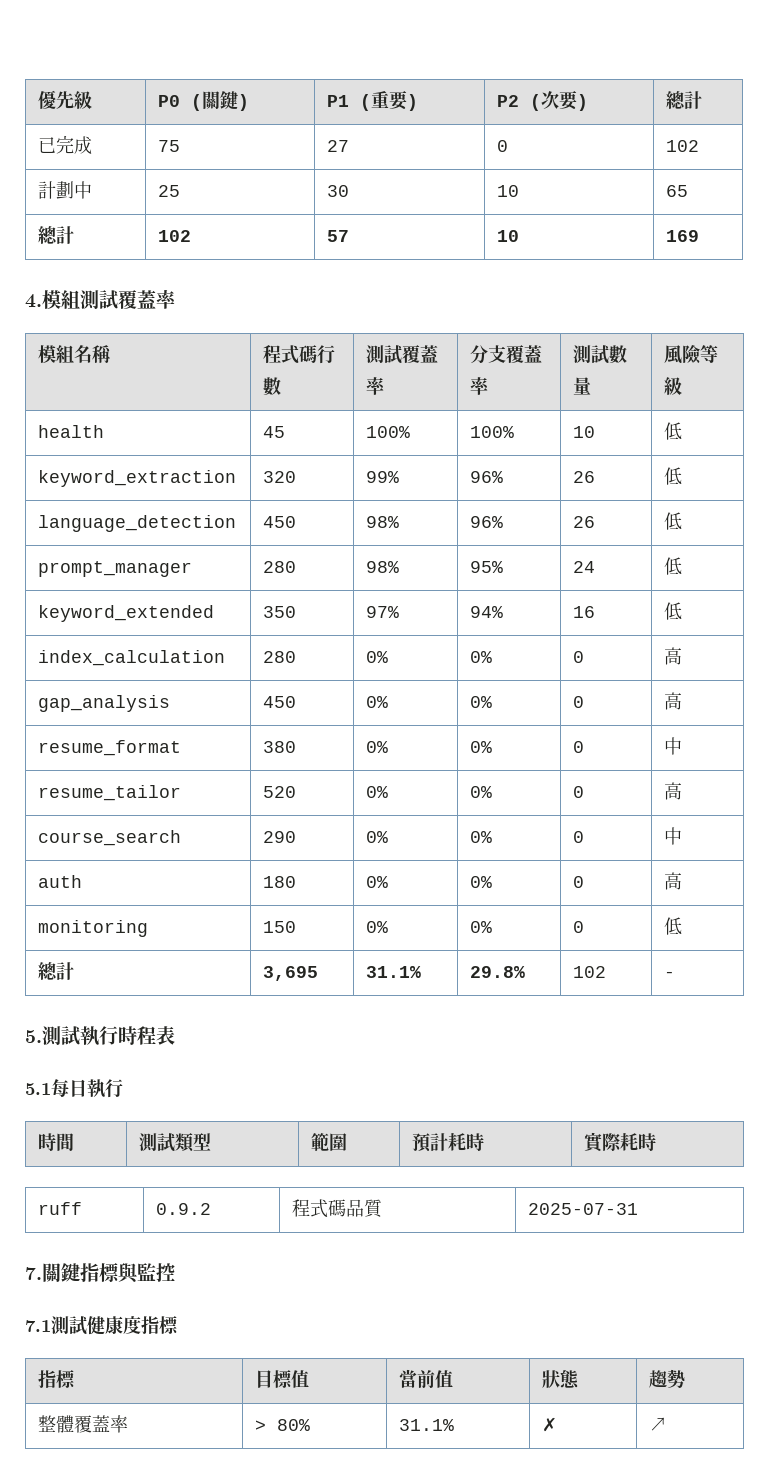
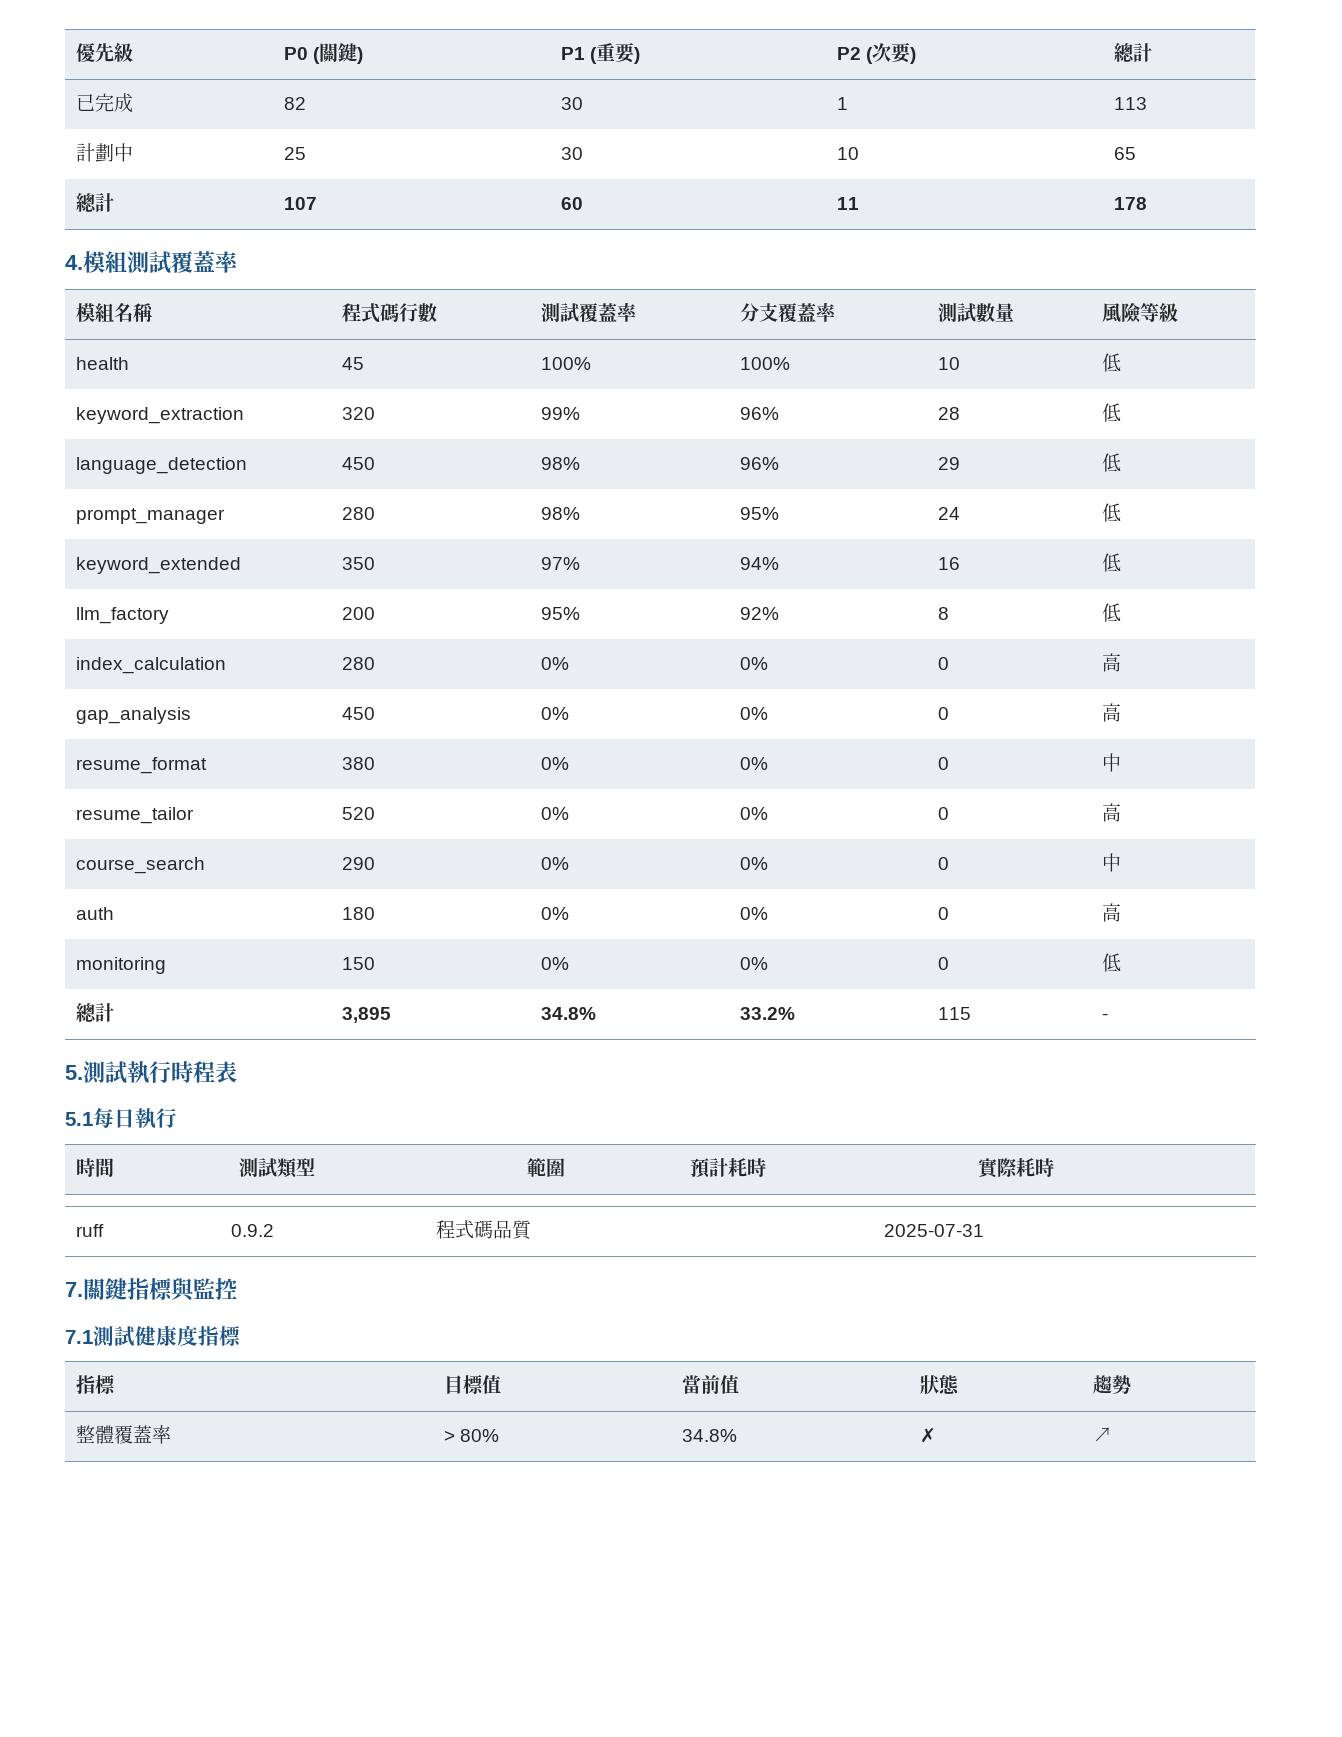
- 已完成 | 75 | 27 | 0 | 102
+ 已完成 | 82 | 30 | 1 | 113
- 總計 | 102 | 57 | 10 | 169
+ 總計 | 107 | 60 | 11 | 178
- keyword_extraction | 320 | 99% | 96% | 26 | 低
+ keyword_extraction | 320 | 99% | 96% | 28 | 低
- language_detection | 450 | 98% | 96% | 26 | 低
+ language_detection | 450 | 98% | 96% | 29 | 低
+ llm_factory | 200 | 95% | 92% | 8 | 低
- 總計 | 3,695 | 31.1% | 29.8% | 102 | -
+ 總計 | 3,895 | 34.8% | 33.2% | 115 | -
- 整體覆蓋率 | > 80% | 31.1% | ✗ | ↗
+ 整體覆蓋率 | > 80% | 34.8% | ✗ | ↗

